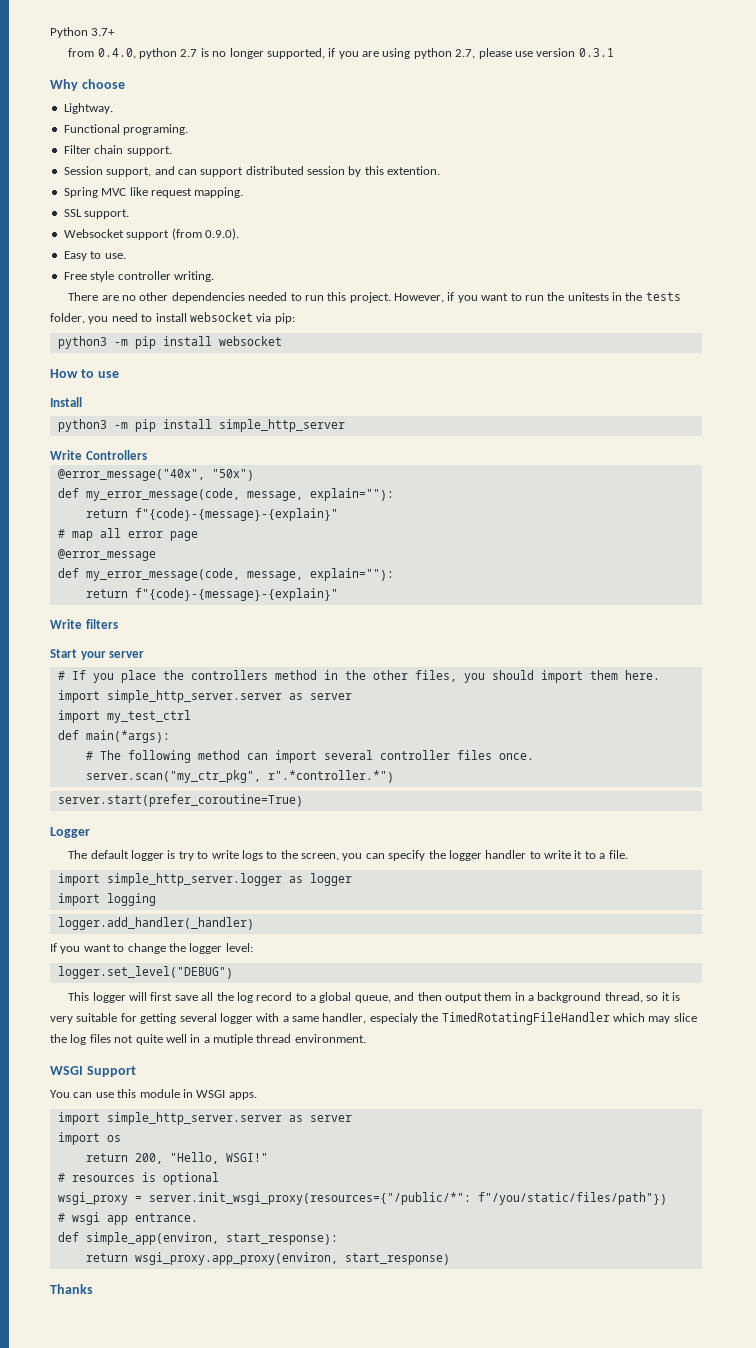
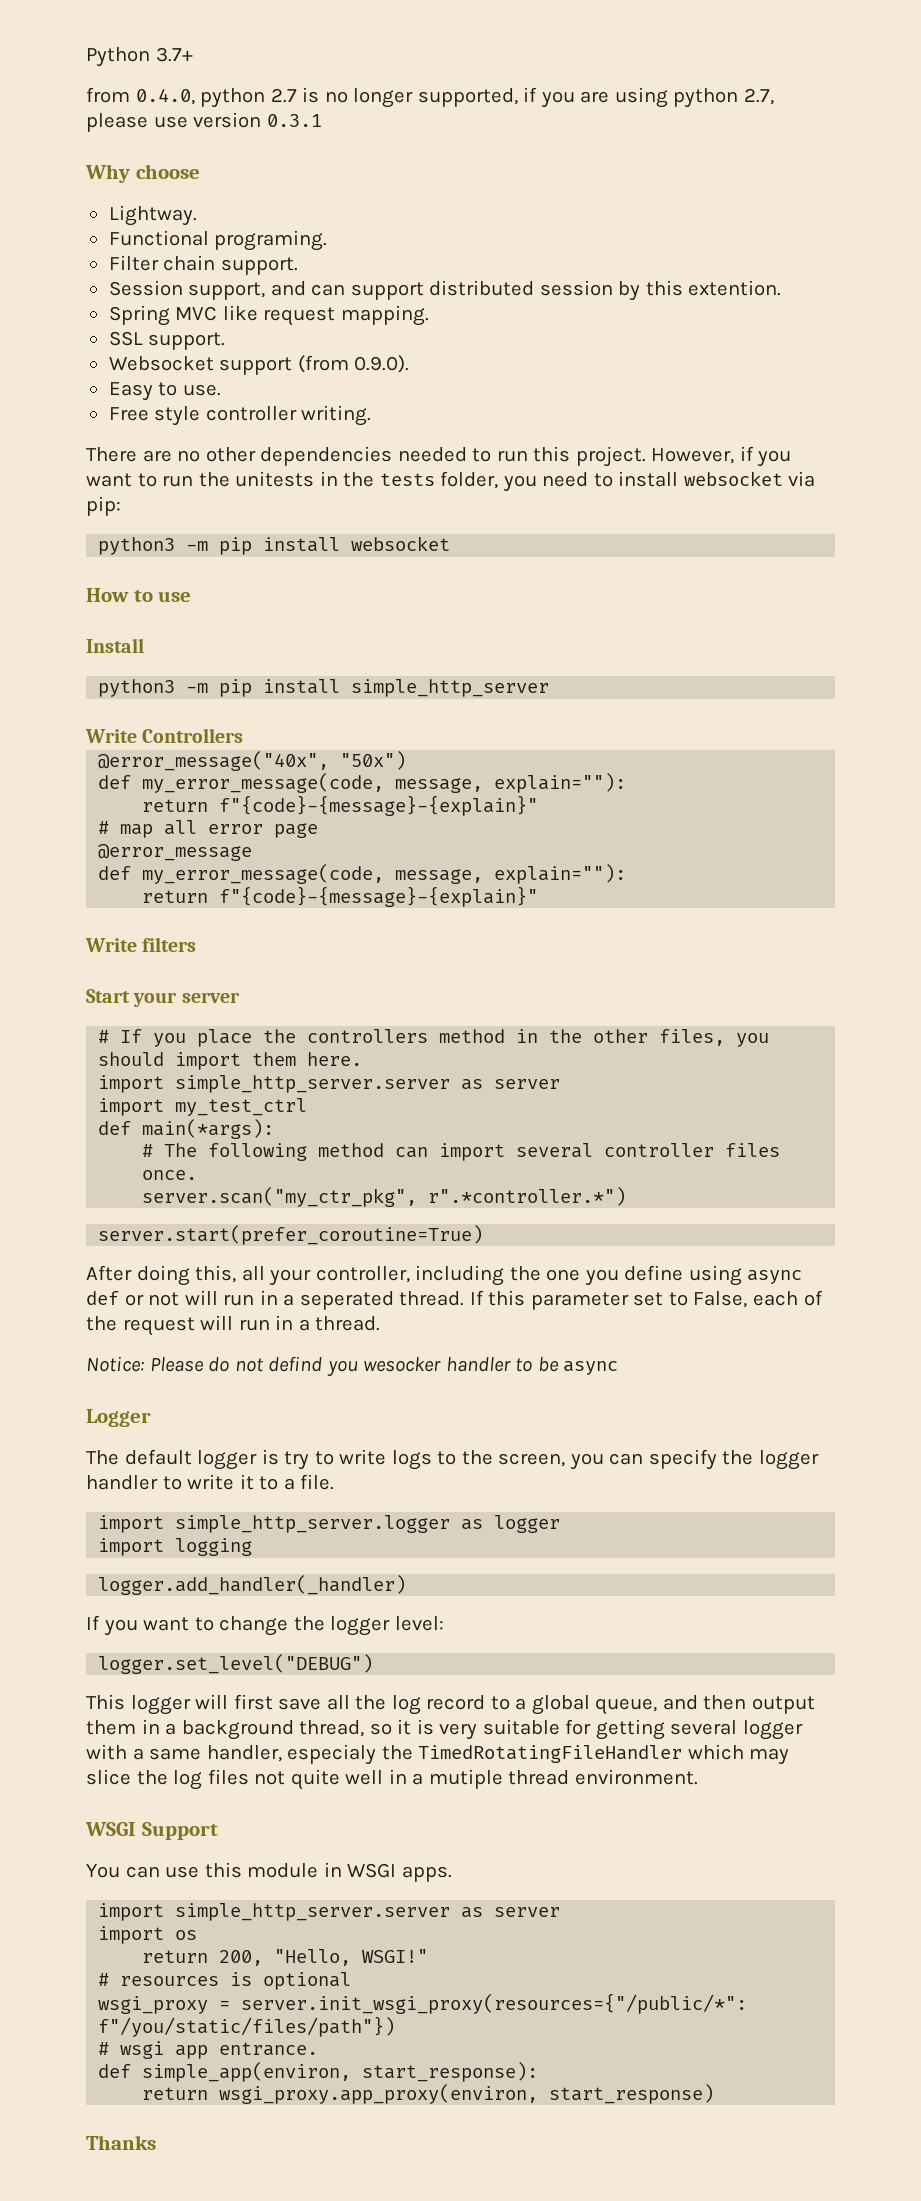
+ After doing this, all your controller, including the one you define using async def or not will run in a seperated thread. If this parameter set to False, each of the request will run in a thread.
+ Notice: Please do not defind you wesocker handler to be async

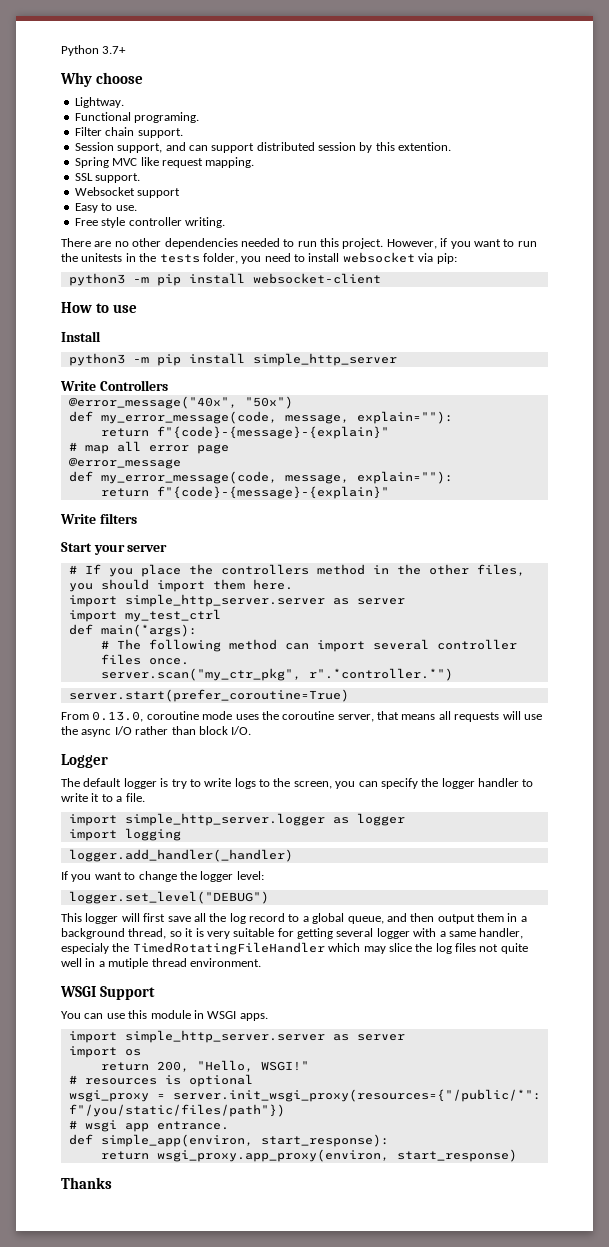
- from 0.4.0, python 2.7 is no longer supported, if you are using python 2.7, please use version 0.3.1
- Websocket support (from 0.9.0).
+ Websocket support
- python3 -m pip install websocket
+ python3 -m pip install websocket-client
- After doing this, all your controller, including the one you define using async def or not will run in a seperated thread. If this parameter set to False, each of the request will run in a thread.
- Notice: Please do not defind you wesocker handler to be async
+ From 0.13.0, coroutine mode uses the coroutine server, that means all requests will use the async I/O rather than block I/O.

